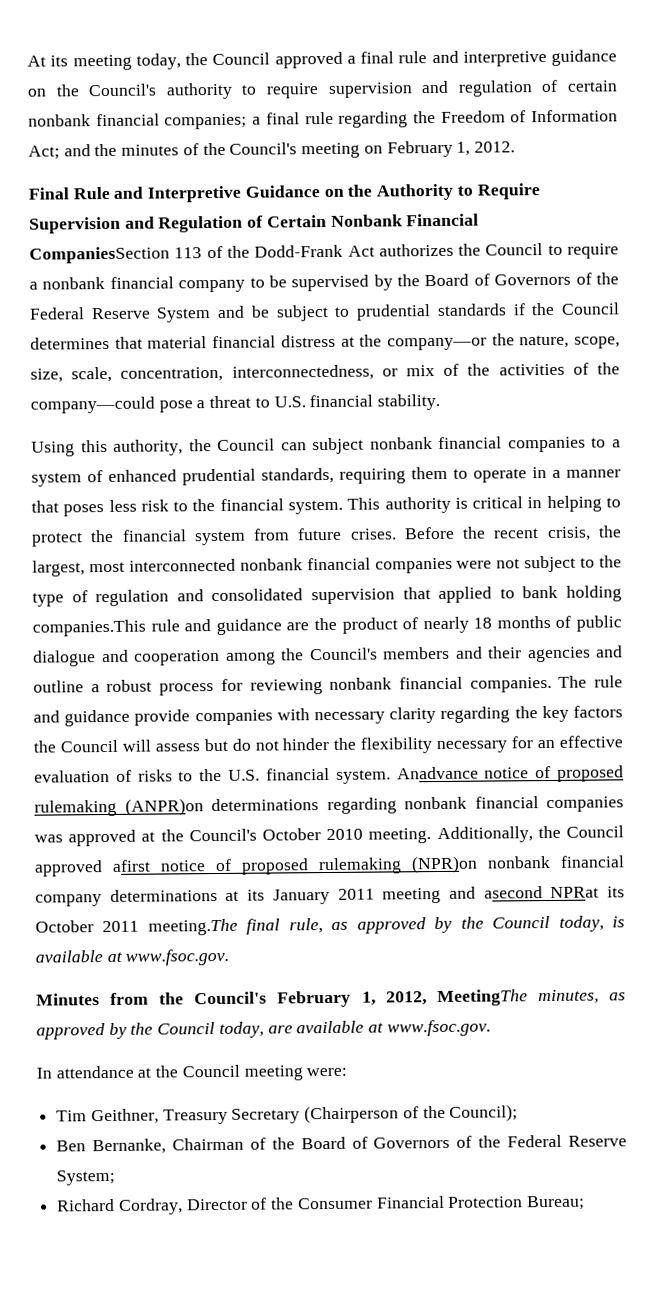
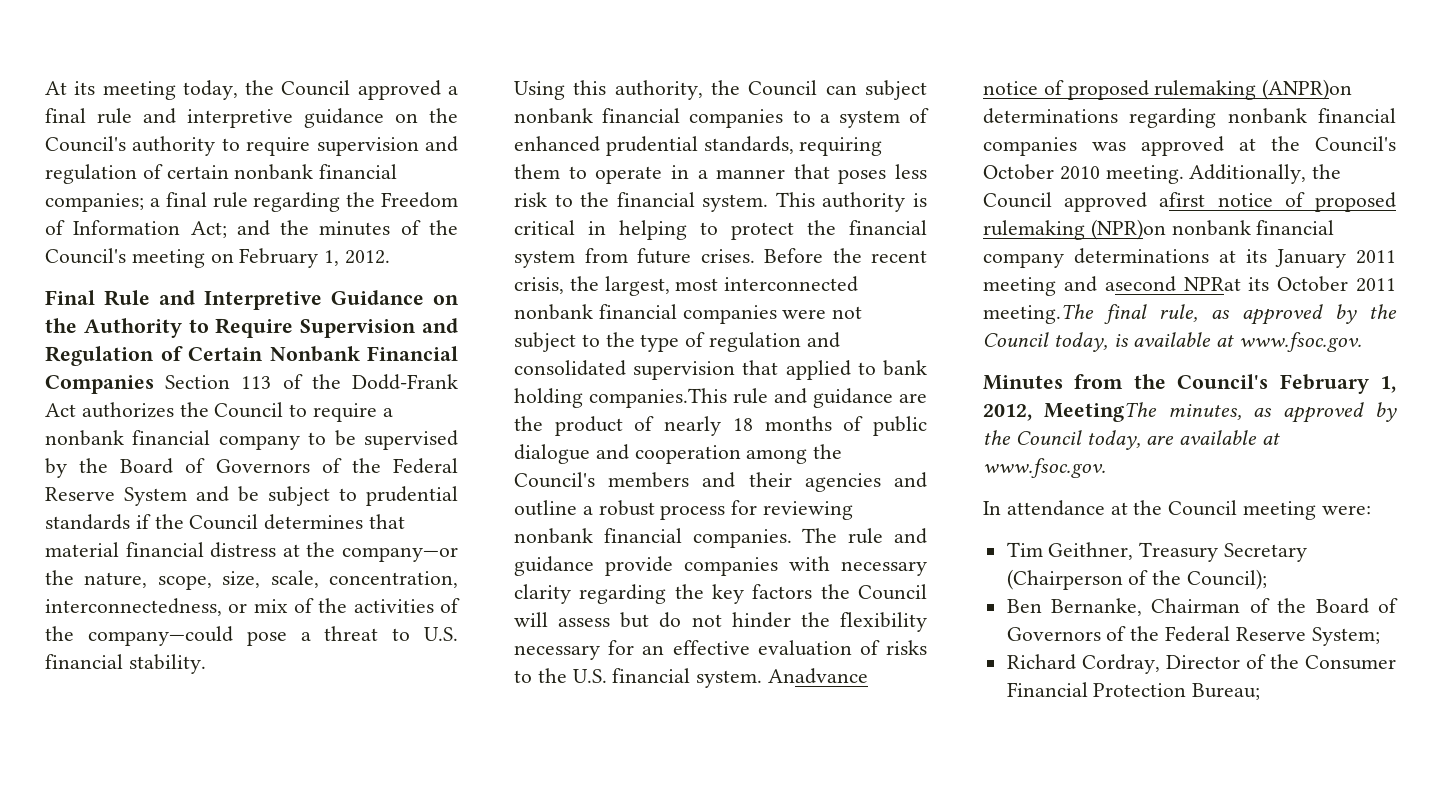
- Final Rule and Interpretive Guidance on the Authority to Require Supervision and Regulation of Certain Nonbank Financial CompaniesSection 113 of the Dodd-Frank Act authorizes the Council to require a nonbank financial company to be supervised by the Board of Governors of the Federal Reserve System and be subject to prudential standards if the Council determines that material financial distress at the company—or the nature, scope, size, scale, concentration, interconnectedness, or mix of the activities of the company—could pose a threat to U.S. financial stability.
+ Final Rule and Interpretive Guidance on the Authority to Require Supervision and Regulation of Certain Nonbank Financial Companies Section 113 of the Dodd-Frank Act authorizes the Council to require a nonbank financial company to be supervised by the Board of Governors of the Federal Reserve System and be subject to prudential standards if the Council determines that material financial distress at the company—or the nature, scope, size, scale, concentration, interconnectedness, or mix of the activities of the company—could pose a threat to U.S. financial stability.

